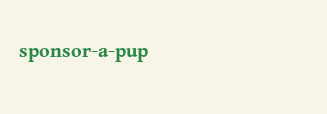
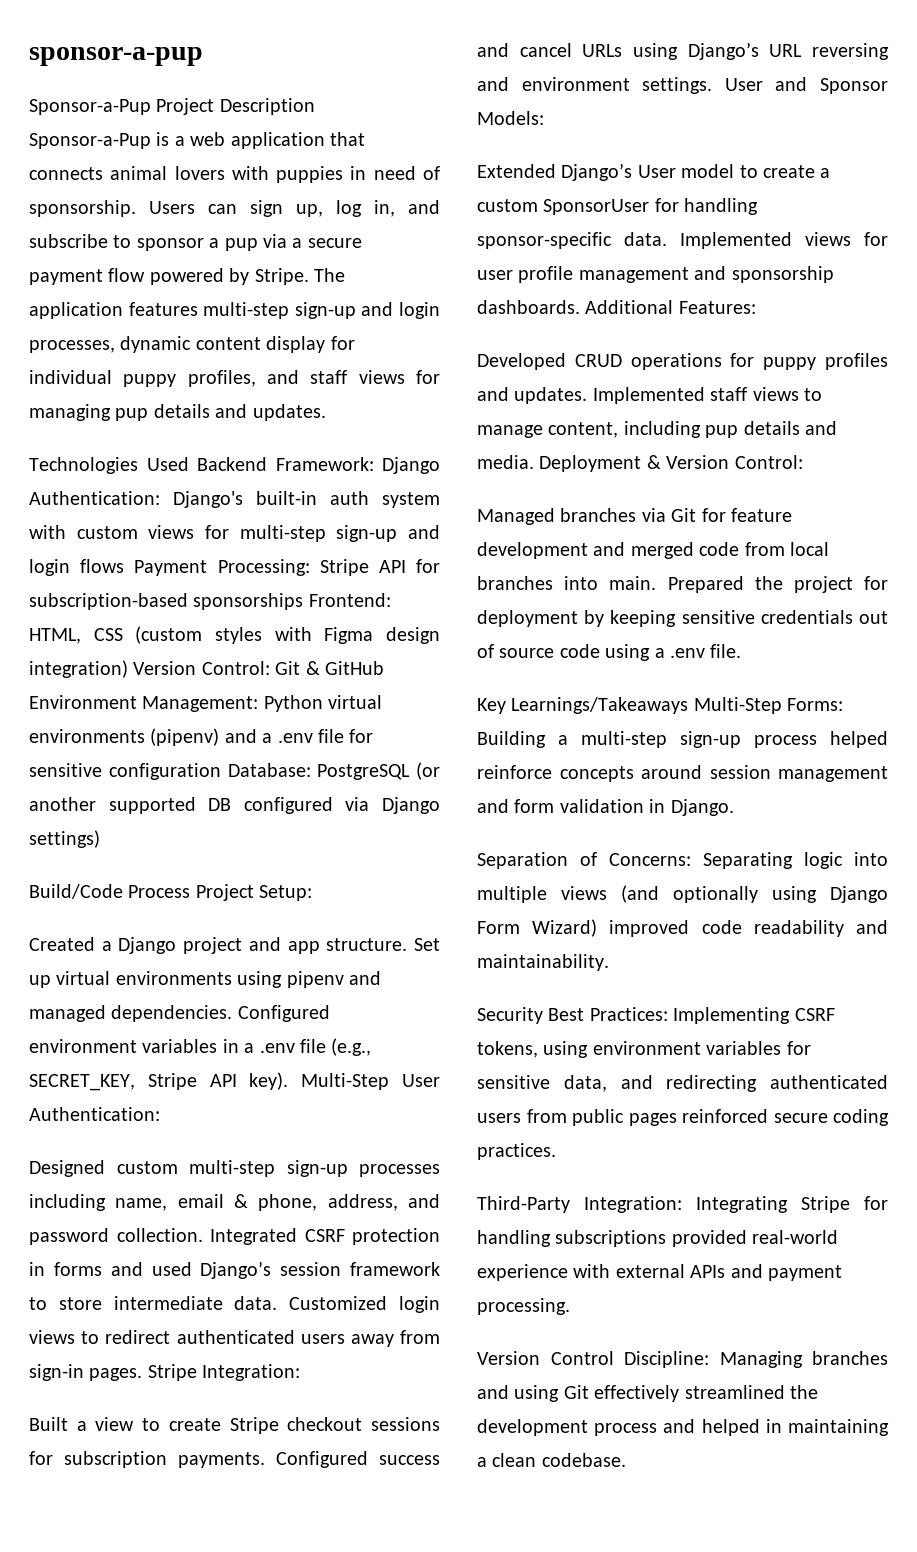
+ Sponsor-a-Pup Project Description Sponsor-a-Pup is a web application that connects animal lovers with puppies in need of sponsorship. Users can sign up, log in, and subscribe to sponsor a pup via a secure payment flow powered by Stripe. The application features multi-step sign-up and login processes, dynamic content display for individual puppy profiles, and staff views for managing pup details and updates.
+ Technologies Used Backend Framework: Django Authentication: Django's built-in auth system with custom views for multi-step sign-up and login flows Payment Processing: Stripe API for subscription-based sponsorships Frontend: HTML, CSS (custom styles with Figma design integration) Version Control: Git & GitHub Environment Management: Python virtual environments (pipenv) and a .env file for sensitive configuration Database: PostgreSQL (or another supported DB configured via Django settings)
+ Build/Code Process Project Setup:
+ Created a Django project and app structure. Set up virtual environments using pipenv and managed dependencies. Configured environment variables in a .env file (e.g., SECRET_KEY, Stripe API key). Multi-Step User Authentication:
+ Designed custom multi-step sign-up processes including name, email & phone, address, and password collection. Integrated CSRF protection in forms and used Django’s session framework to store intermediate data. Customized login views to redirect authenticated users away from sign-in pages. Stripe Integration:
+ Built a view to create Stripe checkout sessions for subscription payments. Configured success and cancel URLs using Django’s URL reversing and environment settings. User and Sponsor Models:
+ Extended Django’s User model to create a custom SponsorUser for handling sponsor-specific data. Implemented views for user profile management and sponsorship dashboards. Additional Features:
+ Developed CRUD operations for puppy profiles and updates. Implemented staff views to manage content, including pup details and media. Deployment & Version Control:
+ Managed branches via Git for feature development and merged code from local branches into main. Prepared the project for deployment by keeping sensitive credentials out of source code using a .env file.
+ Key Learnings/Takeaways Multi-Step Forms: Building a multi-step sign-up process helped reinforce concepts around session management and form validation in Django.
+ Separation of Concerns: Separating logic into multiple views (and optionally using Django Form Wizard) improved code readability and maintainability.
+ Security Best Practices: Implementing CSRF tokens, using environment variables for sensitive data, and redirecting authenticated users from public pages reinforced secure coding practices.
+ Third-Party Integration: Integrating Stripe for handling subscriptions provided real-world experience with external APIs and payment processing.
+ Version Control Discipline: Managing branches and using Git effectively streamlined the development process and helped in maintaining a clean codebase.

